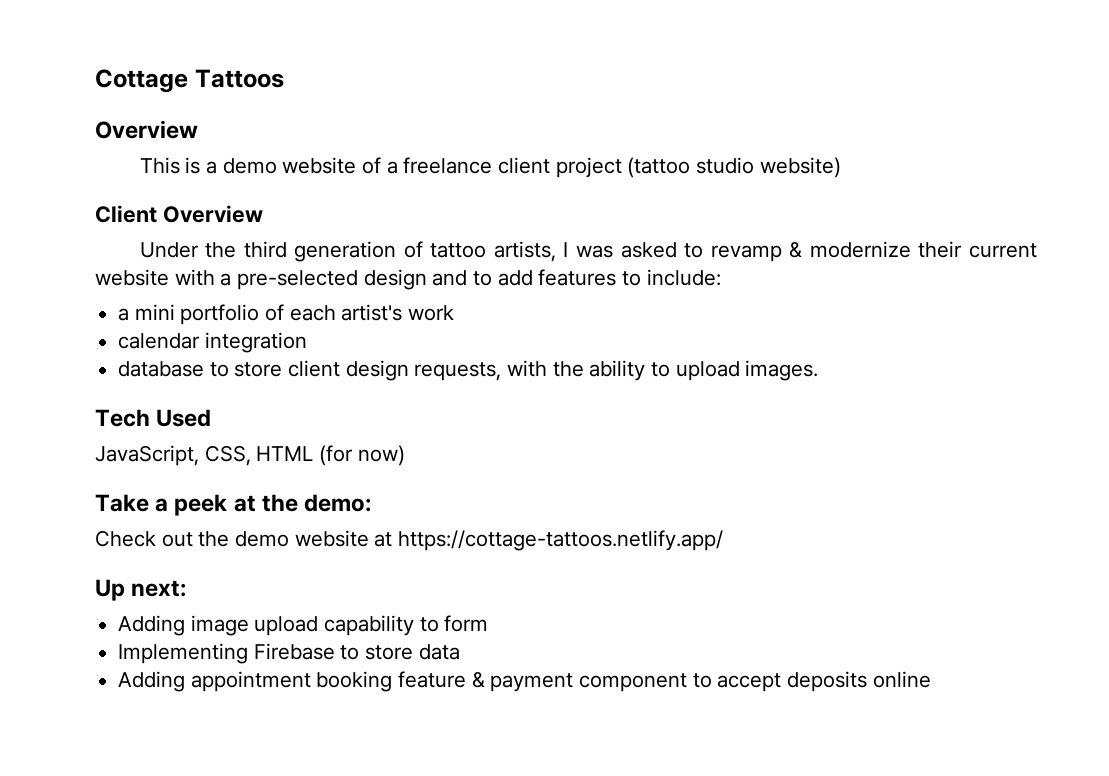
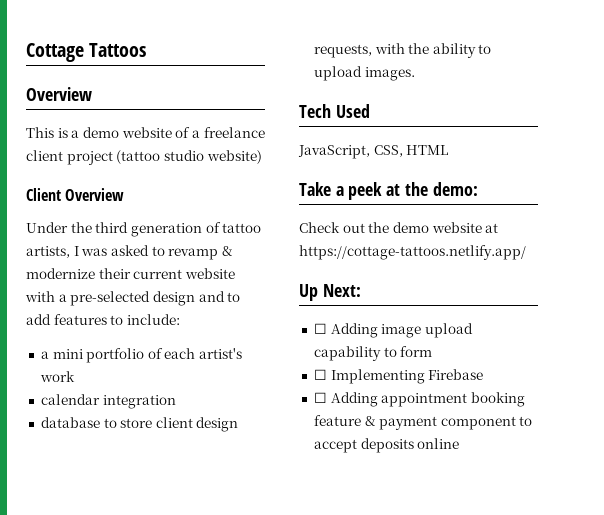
- JavaScript, CSS, HTML (for now)
+ JavaScript, CSS, HTML
- Up next:
- Adding image upload capability to form
+ Up Next:
+ ☐ Adding image upload capability to form
- Implementing Firebase to store data
- Adding appointment booking feature & payment component to accept deposits online
+ ☐ Implementing Firebase
+ ☐ Adding appointment booking feature & payment component to accept deposits online

